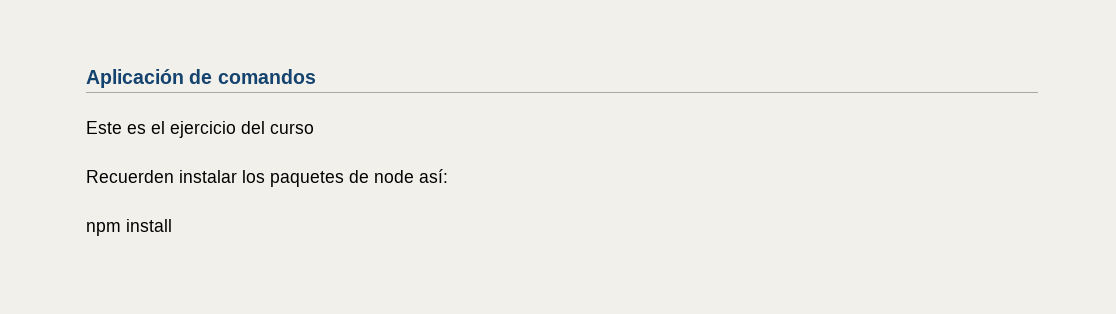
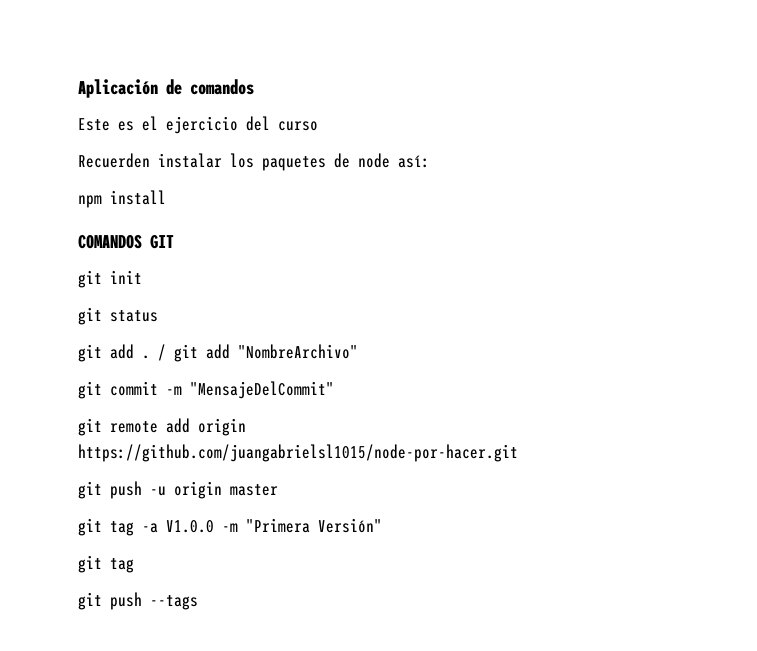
+ COMANDOS GIT
+ git init
+ git status
+ git add . / git add "NombreArchivo"
+ git commit -m "MensajeDelCommit"
+ git remote add origin https://github.com/juangabrielsl1015/node-por-hacer.git
+ git push -u origin master
+ git tag -a V1.0.0 -m "Primera Versión"
+ git tag
+ git push --tags

